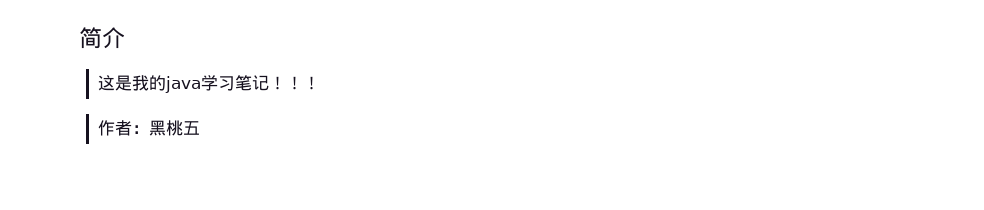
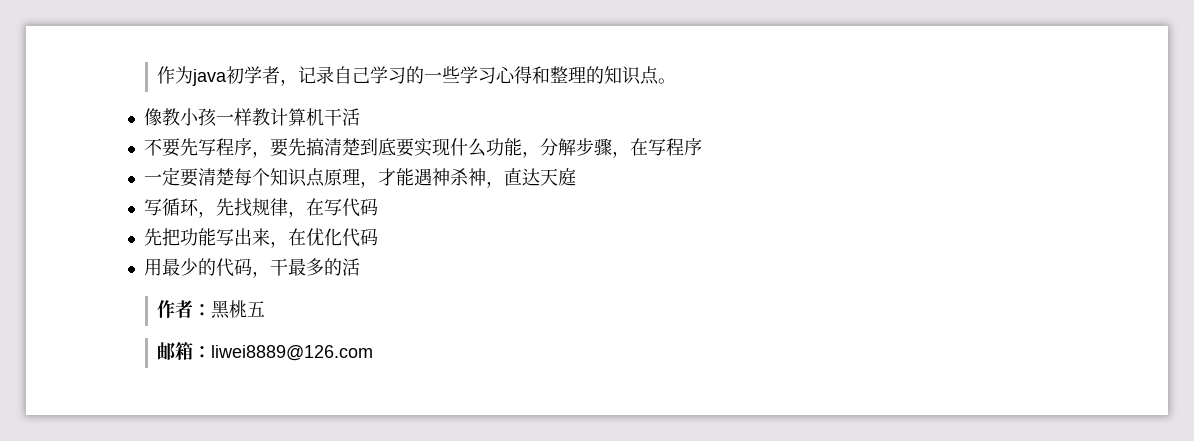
- 简介
- 这是我的java学习笔记！！！
+ 作为java初学者，记录自己学习的一些学习心得和整理的知识点。
+ 像教小孩一样教计算机干活
+ 不要先写程序，要先搞清楚到底要实现什么功能，分解步骤，在写程序
+ 一定要清楚每个知识点原理，才能遇神杀神，直达天庭
+ 写循环，先找规律，在写代码
+ 先把功能写出来，在优化代码
+ 用最少的代码，干最多的活
+ 邮箱：liwei8889@126.com

